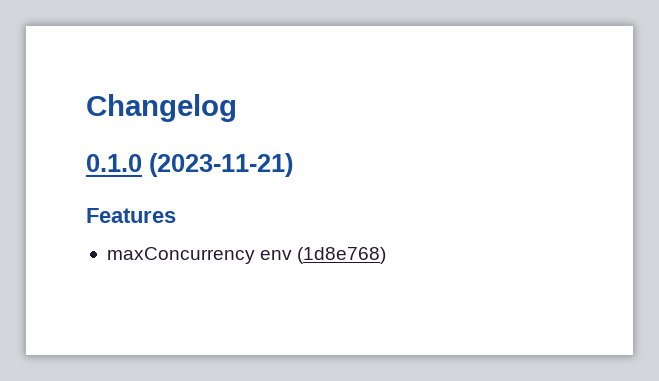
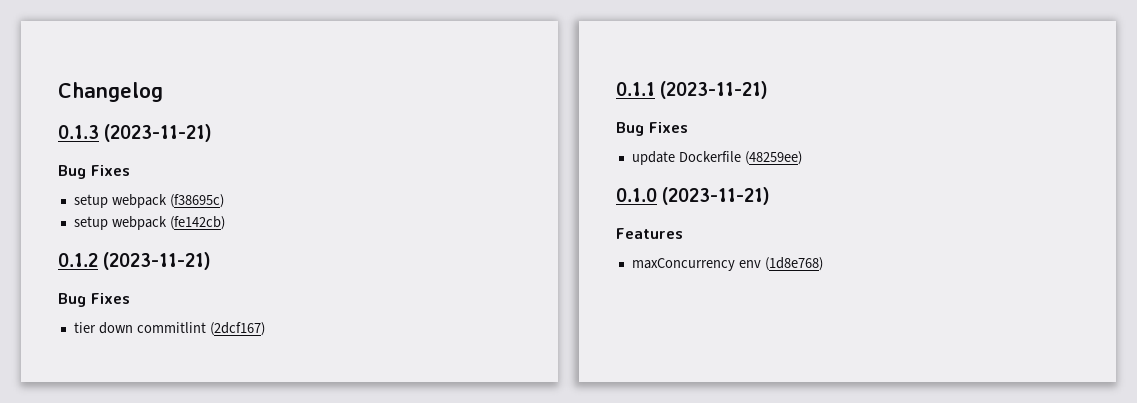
+ 0.1.3 (2023-11-21)
+ Bug Fixes
+ setup webpack (f38695c)
+ setup webpack (fe142cb)
+ 0.1.2 (2023-11-21)
+ Bug Fixes
+ tier down commitlint (2dcf167)
+ 0.1.1 (2023-11-21)
+ Bug Fixes
+ update Dockerfile (48259ee)

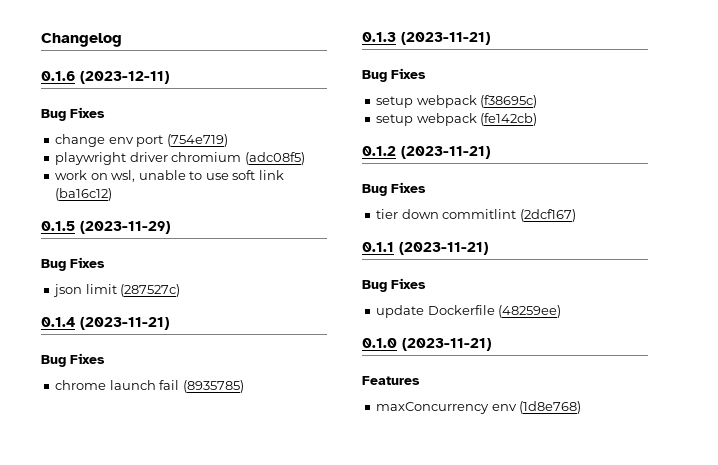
+ 0.1.6 (2023-12-11)
+ Bug Fixes
+ change env port (754e719)
+ playwright driver chromium (adc08f5)
+ work on wsl, unable to use soft link (ba16c12)
+ 0.1.5 (2023-11-29)
+ Bug Fixes
+ json limit (287527c)
+ 0.1.4 (2023-11-21)
+ Bug Fixes
+ chrome launch fail (8935785)

